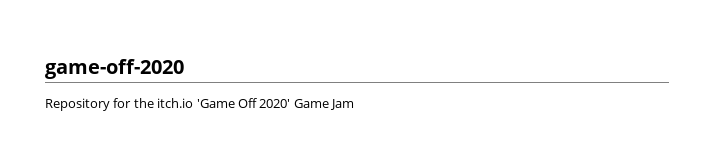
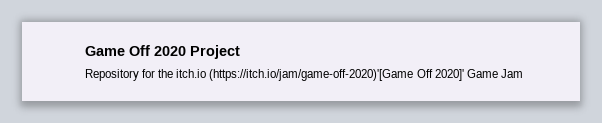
- game-off-2020
+ Game Off 2020 Project
- Repository for the itch.io 'Game Off 2020' Game Jam
+ Repository for the itch.io (https://itch.io/jam/game-off-2020)'[Game Off 2020]' Game Jam

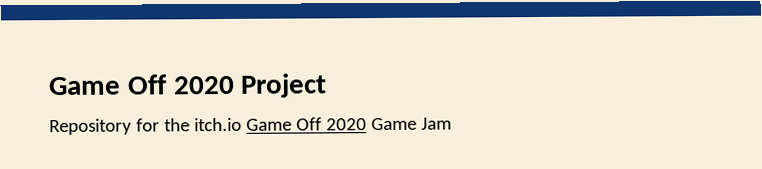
- Repository for the itch.io (https://itch.io/jam/game-off-2020)'[Game Off 2020]' Game Jam
+ Repository for the itch.io Game Off 2020 Game Jam

